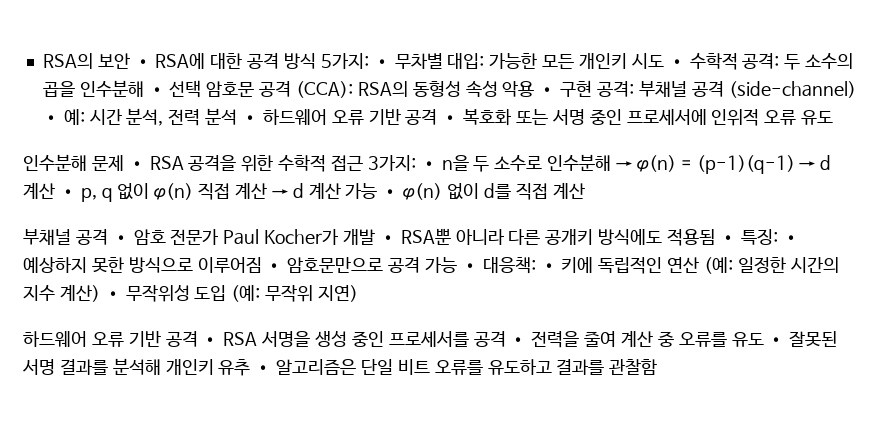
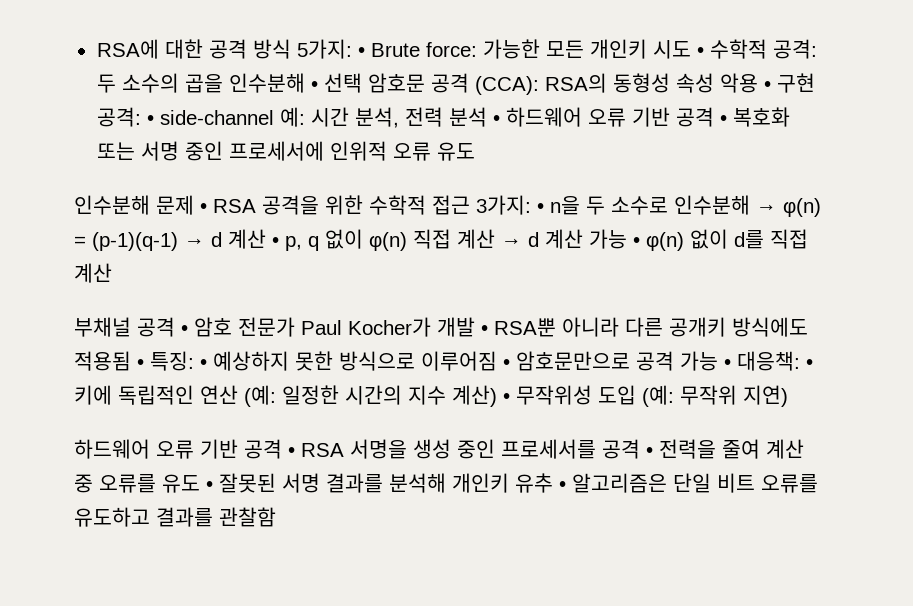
- RSA의 보안 • RSA에 대한 공격 방식 5가지: • 무차별 대입: 가능한 모든 개인키 시도 • 수학적 공격: 두 소수의 곱을 인수분해 • 선택 암호문 공격 (CCA): RSA의 동형성 속성 악용 • 구현 공격: 부채널 공격 (side-channel) • 예: 시간 분석, 전력 분석 • 하드웨어 오류 기반 공격 • 복호화 또는 서명 중인 프로세서에 인위적 오류 유도
+ RSA에 대한 공격 방식 5가지: • Brute force: 가능한 모든 개인키 시도 • 수학적 공격: 두 소수의 곱을 인수분해 • 선택 암호문 공격 (CCA): RSA의 동형성 속성 악용 • 구현 공격: • side-channel 예: 시간 분석, 전력 분석 • 하드웨어 오류 기반 공격 • 복호화 또는 서명 중인 프로세서에 인위적 오류 유도

